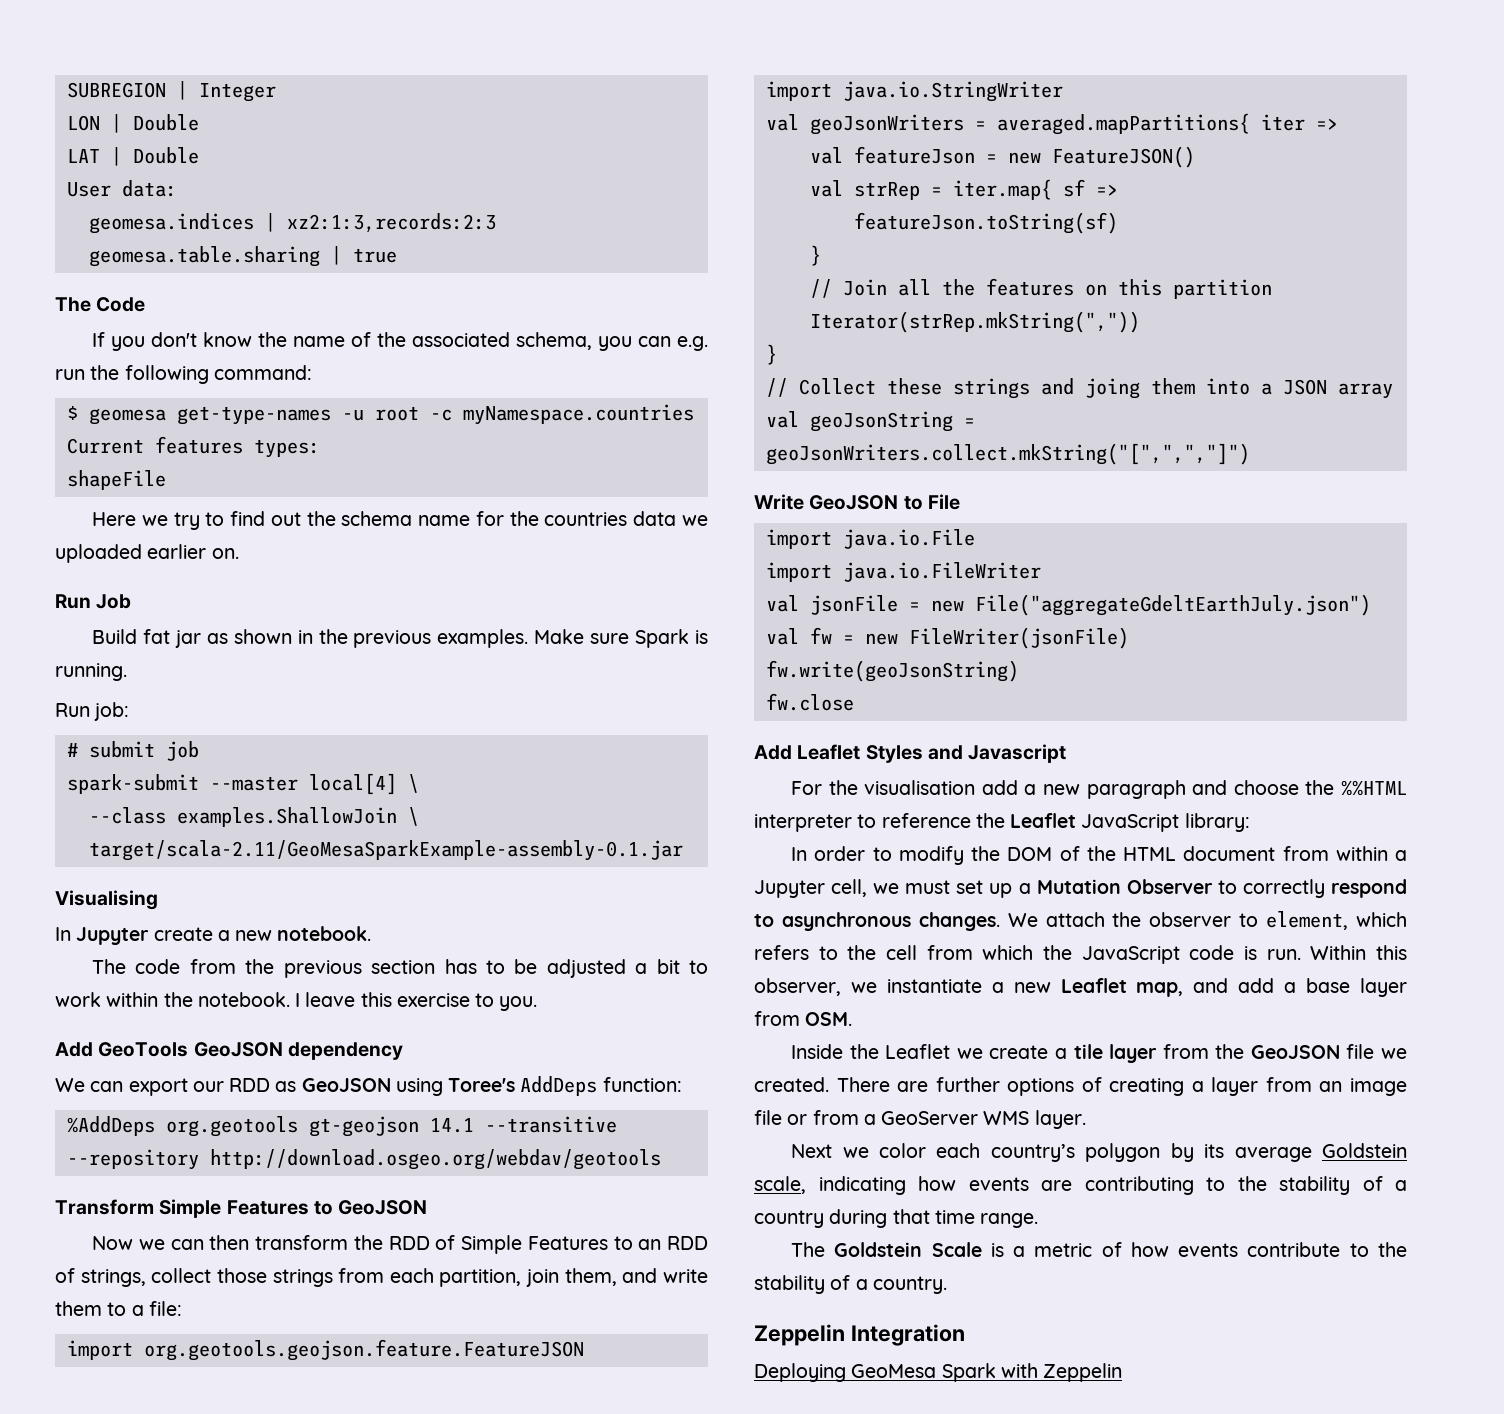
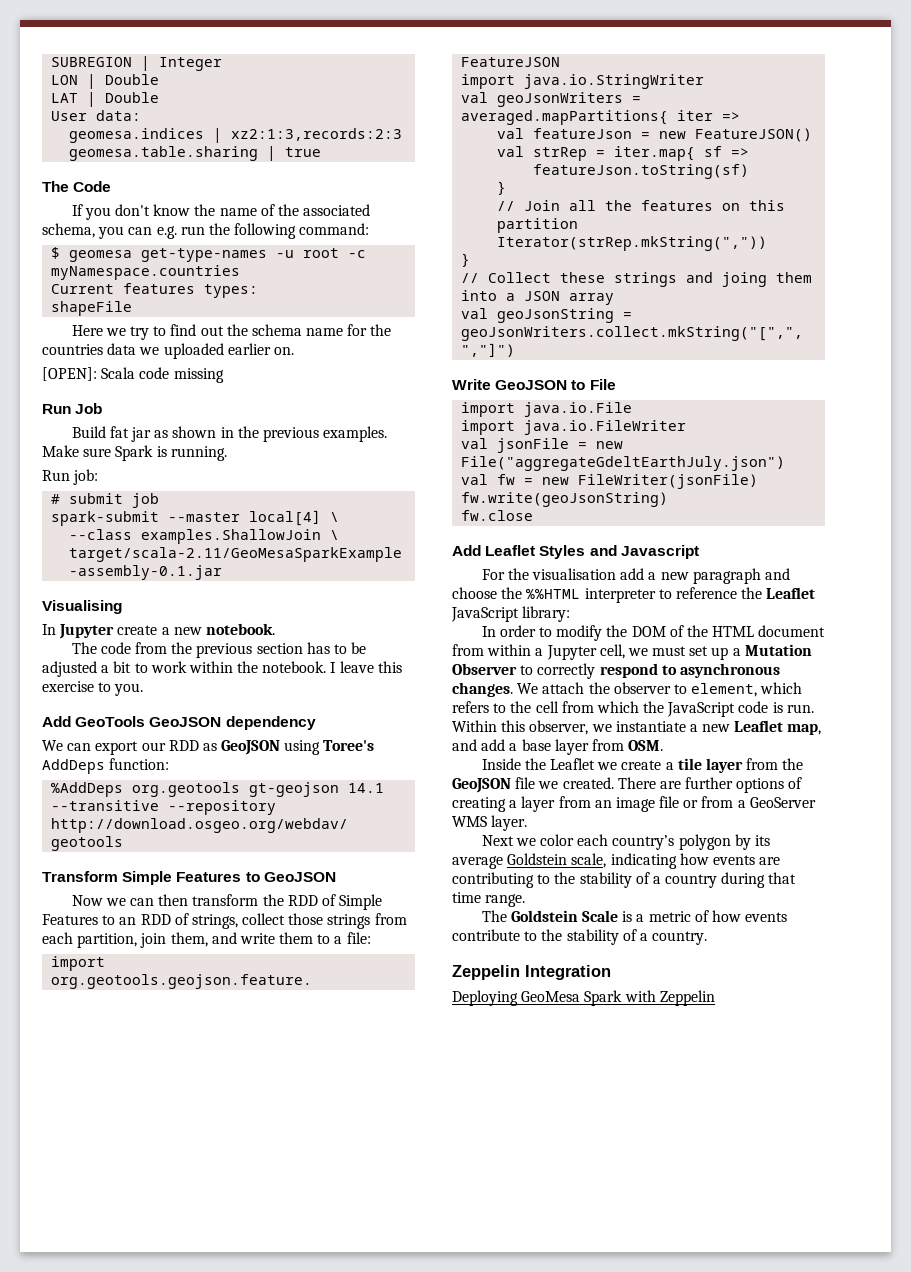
+ [OPEN]: Scala code missing

